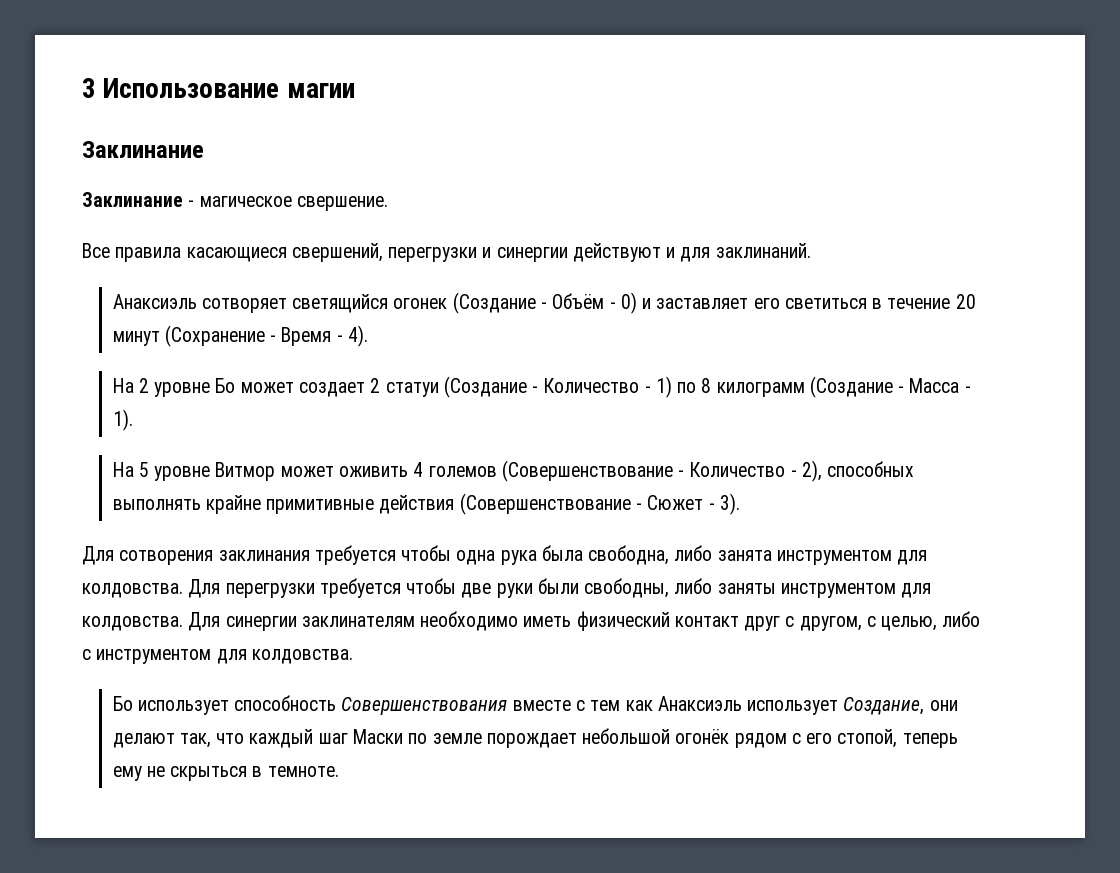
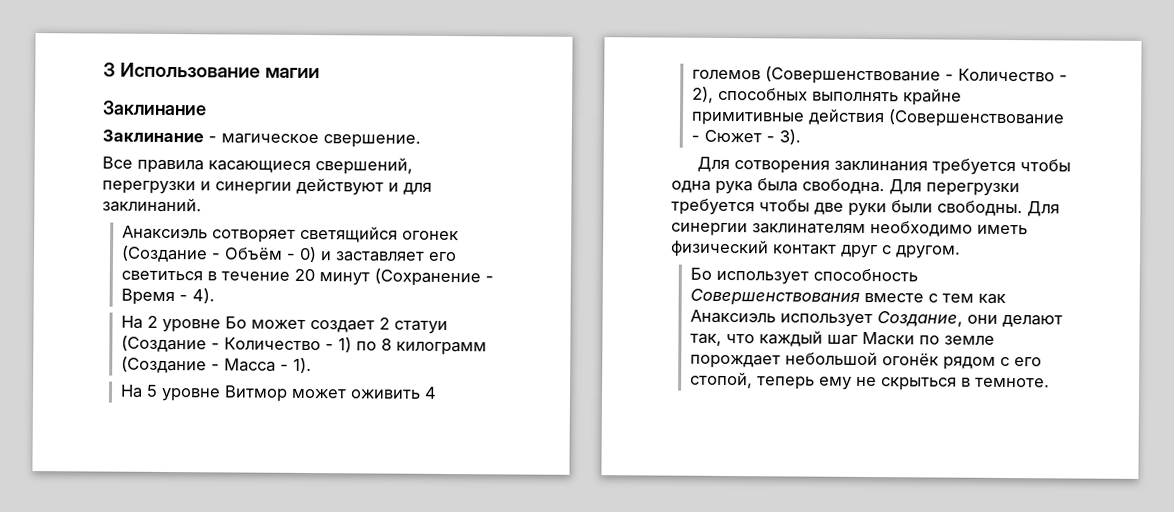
- Для сотворения заклинания требуется чтобы одна рука была свободна, либо занята инструментом для колдовства.
+ Для сотворения заклинания требуется чтобы одна рука была свободна.
- Для перегрузки требуется чтобы две руки были свободны, либо заняты инструментом для колдовства.
+ Для перегрузки требуется чтобы две руки были свободны.
- Для синергии заклинателям необходимо иметь физический контакт друг с другом, с целью, либо с инструментом для колдовства.
+ Для синергии заклинателям необходимо иметь физический контакт друг с другом.

